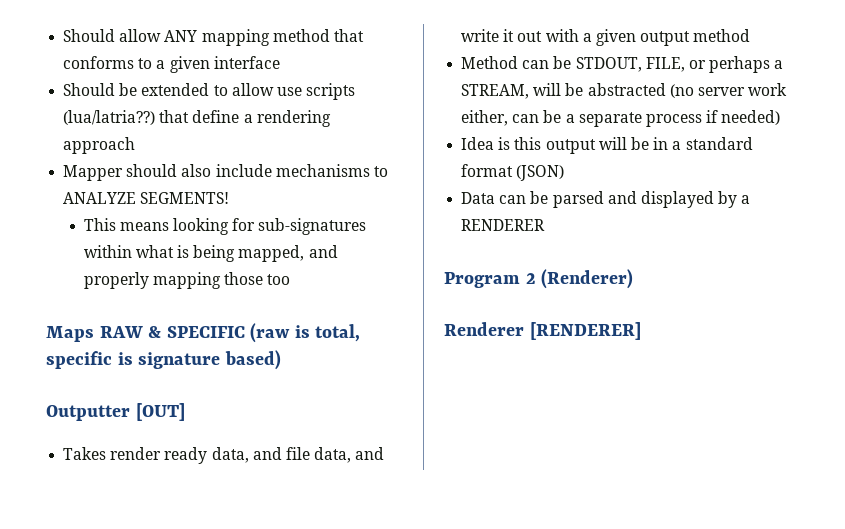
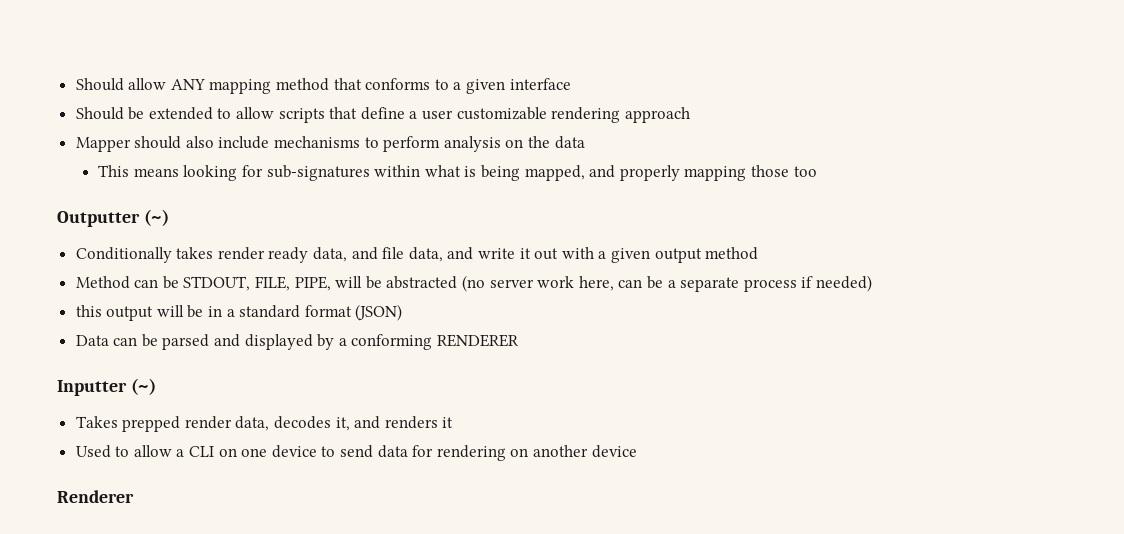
- Should be extended to allow use scripts (lua/latria??) that define a rendering approach
+ Should be extended to allow scripts that define a user customizable rendering approach
- Mapper should also include mechanisms to ANALYZE SEGMENTS!
+ Mapper should also include mechanisms to perform analysis on the data
- Maps RAW & SPECIFIC (raw is total, specific is signature based)
- Outputter [OUT]
- Takes render ready data, and file data, and write it out with a given output method
+ Outputter (~)
+ Conditionally takes render ready data, and file data, and write it out with a given output method
- Method can be STDOUT, FILE, or perhaps a STREAM, will be abstracted (no server work either, can be a separate process if needed)
+ Method can be STDOUT, FILE, PIPE, will be abstracted (no server work here, can be a separate process if needed)
- Idea is this output will be in a standard format (JSON)
+ this output will be in a standard format (JSON)
- Data can be parsed and displayed by a RENDERER
+ Data can be parsed and displayed by a conforming RENDERER
- Program 2 (Renderer)
+ Inputter (~)
+ Takes prepped render data, decodes it, and renders it
+ Used to allow a CLI on one device to send data for rendering on another device
- Renderer [RENDERER]
+ Renderer

